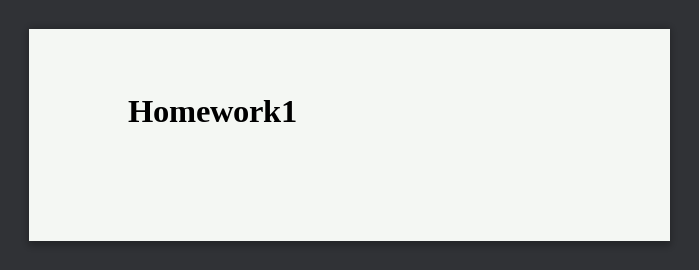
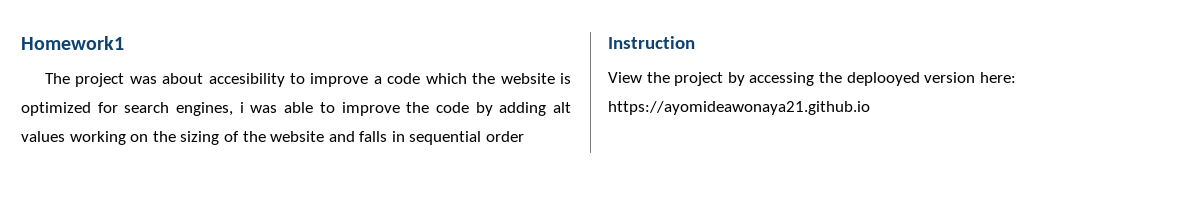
+ The project was about accesibility to improve a code which the website is optimized for search engines, i was able to improve the code by adding alt values working on the sizing of the website and falls in sequential order
+ Instruction
+ View the project by accessing the deplooyed version here: https://ayomideawonaya21.github.io

